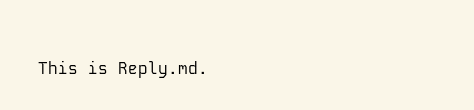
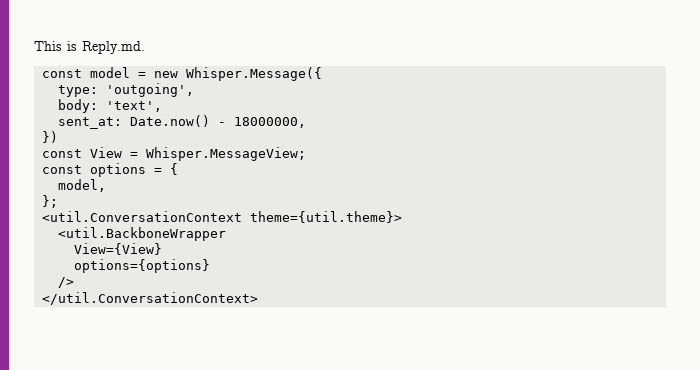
+ const model = new Whisper.Message({
+ type: 'outgoing',
+ body: 'text',
+ sent_at: Date.now() - 18000000,
+ })
+ const View = Whisper.MessageView;
+ const options = {
+ model,
+ };
+ <util.ConversationContext theme={util.theme}>
+ <util.BackboneWrapper
+ View={View}
+ options={options}
+ />
+ </util.ConversationContext>

